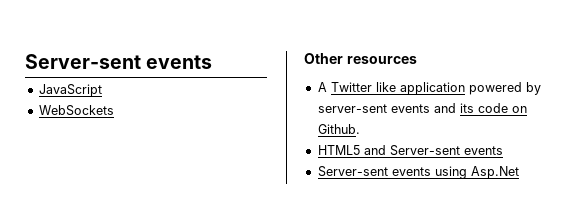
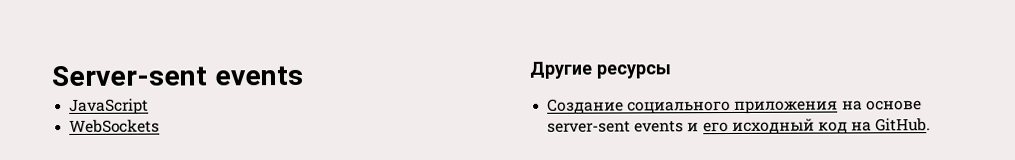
- Other resources
- A Twitter like application powered by server-sent events and its code on Github.
- HTML5 and Server-sent events
- Server-sent events using Asp.Net
+ Другие ресурсы
+ Создание социального приложения на основе server-sent events и его исходный код на GitHub.

